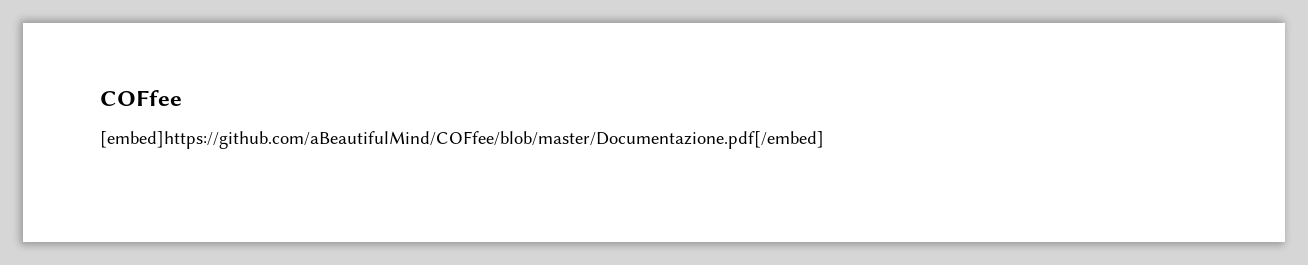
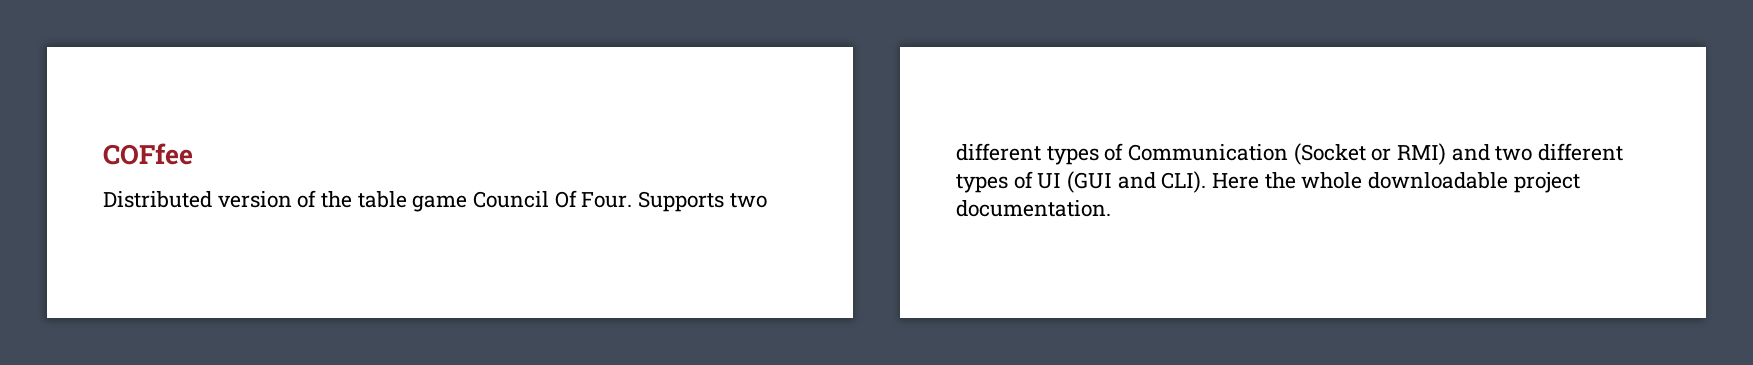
- [embed]https://github.com/aBeautifulMind/COFfee/blob/master/Documentazione.pdf[/embed]
+ Distributed version of the table game Council Of Four. Supports two different types of Communication (Socket or RMI) and two different types of UI (GUI and CLI). Here the whole downloadable project documentation.

